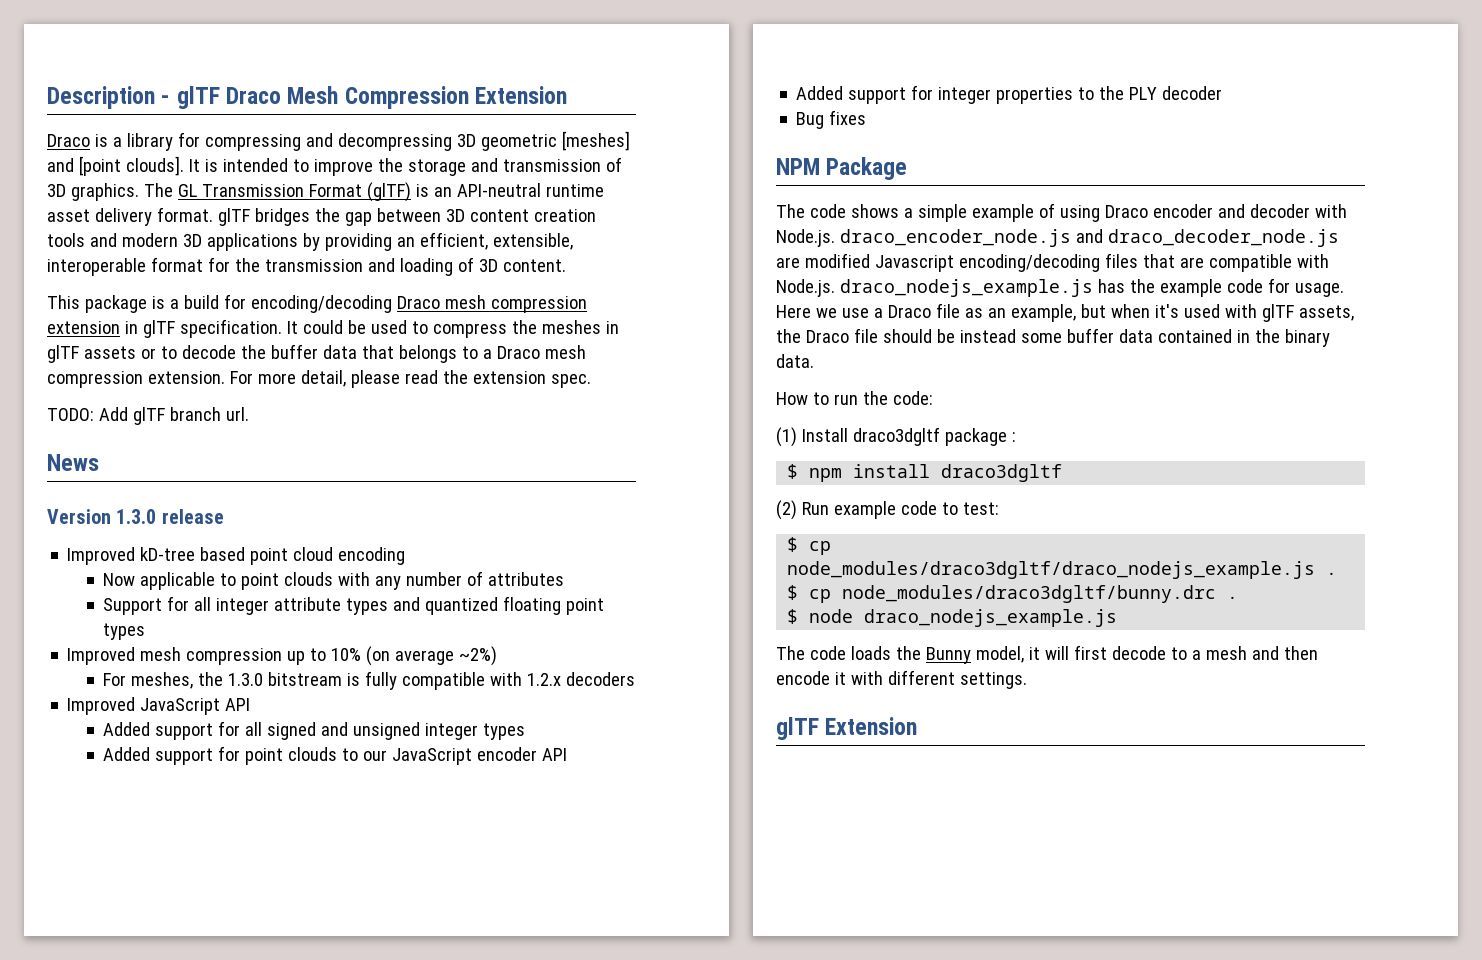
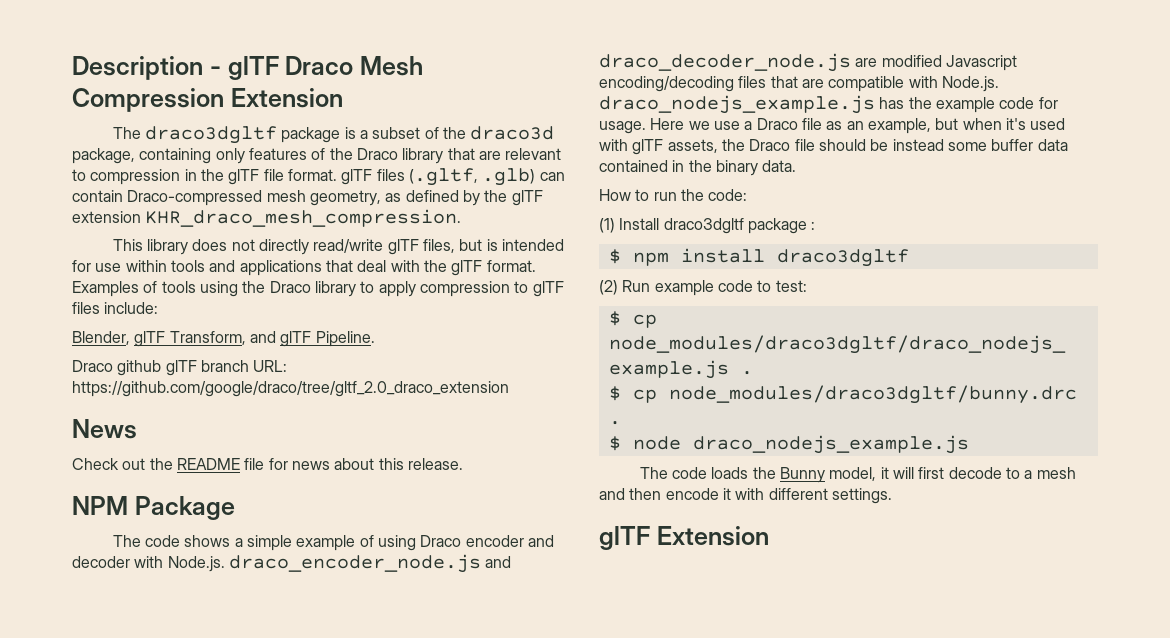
- Draco is a library for compressing and decompressing 3D geometric [meshes] and [point clouds]. It is intended to improve the storage and transmission of 3D graphics. The GL Transmission Format (glTF) is an API-neutral runtime asset delivery format. glTF bridges the gap between 3D content creation tools and modern 3D applications by providing an efficient, extensible, interoperable format for the transmission and loading of 3D content.
- This package is a build for encoding/decoding Draco mesh compression extension in glTF specification. It could be used to compress the meshes in glTF assets or to decode the buffer data that belongs to a Draco mesh compression extension. For more detail, please read the extension spec.
- TODO: Add glTF branch url.
+ The draco3dgltf package is a subset of the draco3d package, containing only features of the Draco library that are relevant to compression in the glTF file format. glTF files (.gltf, .glb) can contain Draco-compressed mesh geometry, as defined by the glTF extension KHR_draco_mesh_compression.
+ This library does not directly read/write glTF files, but is intended for use within tools and applications that deal with the glTF format. Examples of tools using the Draco library to apply compression to glTF files include:
+ Blender, glTF Transform, and glTF Pipeline.
+ Draco github glTF branch URL: https://github.com/google/draco/tree/gltf_2.0_draco_extension
  News
- Version 1.3.0 release
- Improved kD-tree based point cloud encoding
- Now applicable to point clouds with any number of attributes
- Support for all integer attribute types and quantized floating point types
- Improved mesh compression up to 10% (on average ~2%)
- For meshes, the 1.3.0 bitstream is fully compatible with 1.2.x decoders
- Improved JavaScript API
- Added support for all signed and unsigned integer types
- Added support for point clouds to our JavaScript encoder API
- Added support for integer properties to the PLY decoder
- Bug fixes
+ Check out the README file for news about this release.

